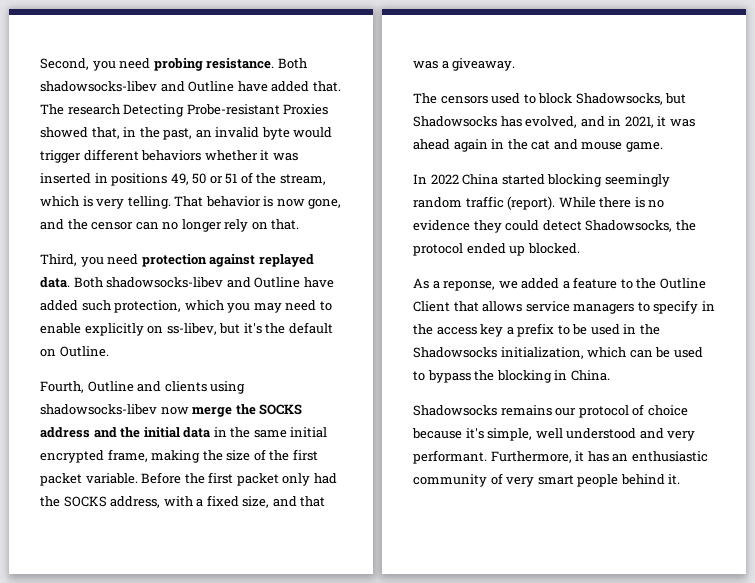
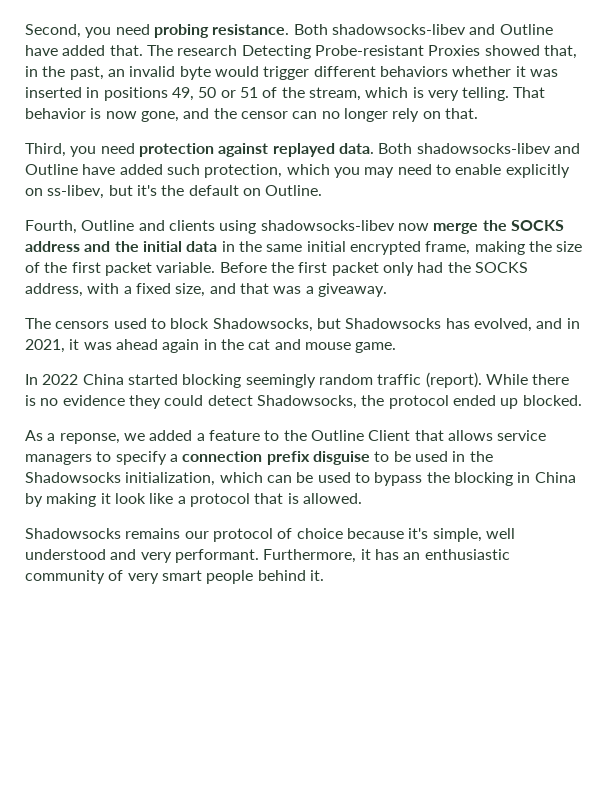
- As a reponse, we added a feature to the Outline Client that allows service managers to specify in the access key a prefix to be used in the Shadowsocks initialization, which can be used to bypass the blocking in China.
+ As a reponse, we added a feature to the Outline Client that allows service managers to specify a connection prefix disguise to be used in the Shadowsocks initialization, which can be used to bypass the blocking in China by making it look like a protocol that is allowed.

